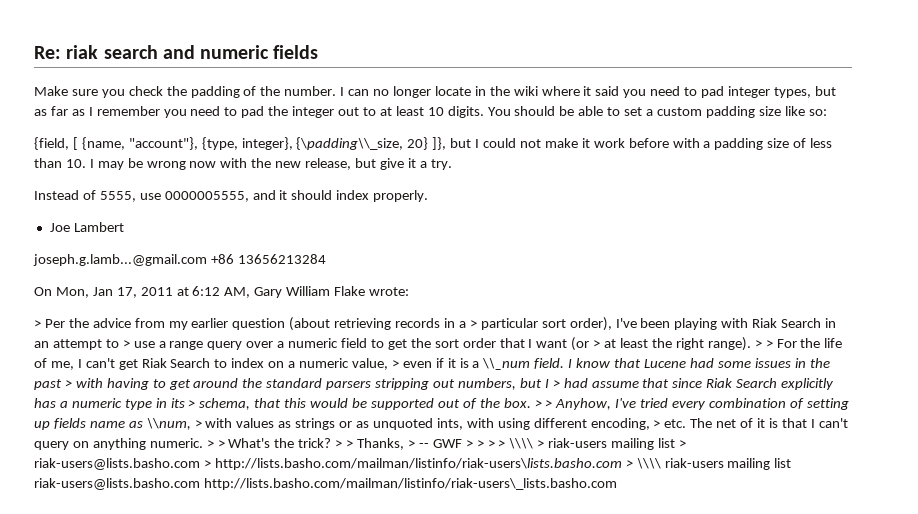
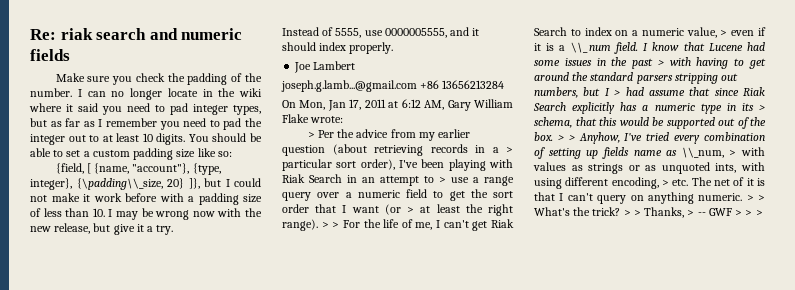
- > > Anyhow, I've tried every combination of setting up fields name as \\num, > with values as strings or as unquoted ints, with using different encoding, > etc. The net of it is that I can't query on anything numeric.
+ > > Anyhow, I've tried every combination of setting up fields name as \\_num, > with values as strings or as unquoted ints, with using different encoding, > etc. The net of it is that I can't query on anything numeric.
- > > Thanks, > -- GWF > > > > \\\\ > riak-users mailing list > riak-users@lists.basho.com > http://lists.basho.com/mailman/listinfo/riak-users\lists.basho.com > \\\\ riak-users mailing list riak-users@lists.basho.com http://lists.basho.com/mailman/listinfo/riak-users\_lists.basho.com
+ > > Thanks, > -- GWF > > >

